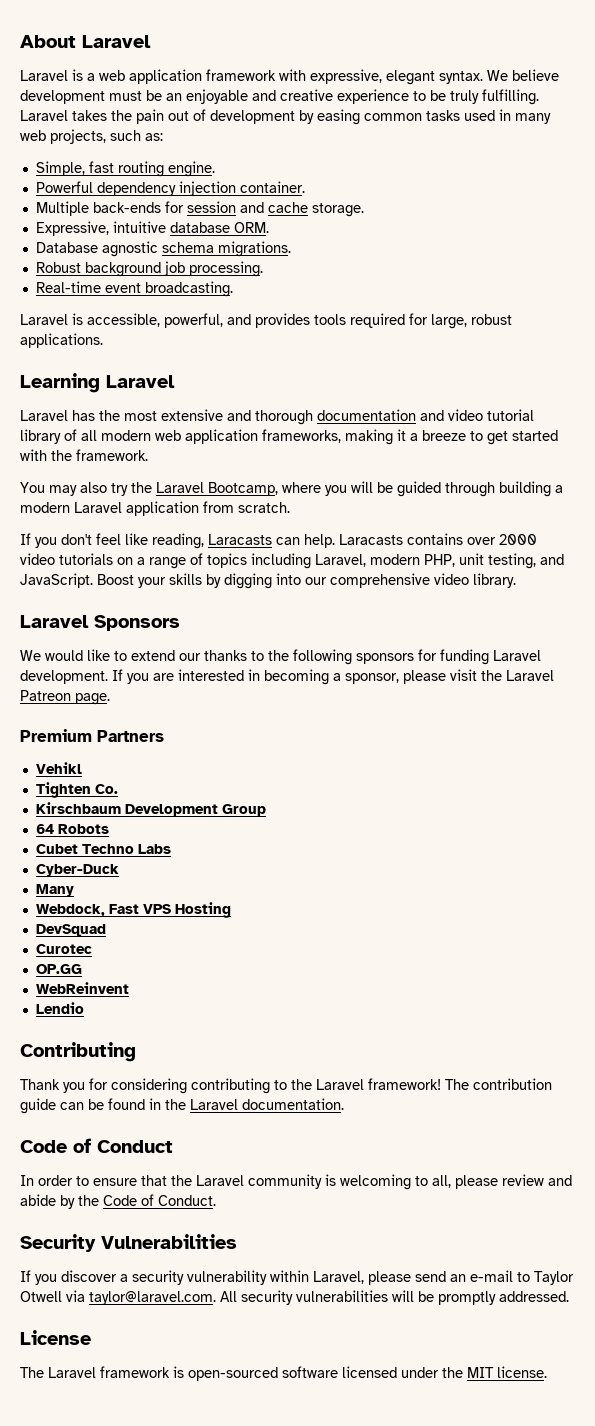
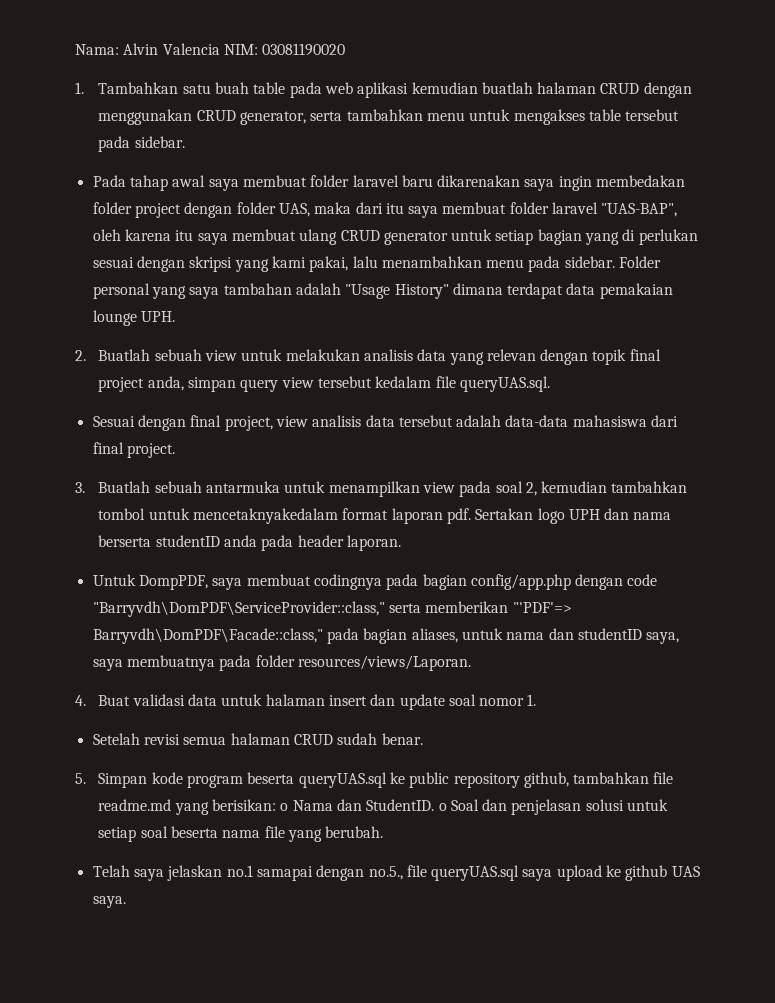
- About Laravel
- Laravel is a web application framework with expressive, elegant syntax. We believe development must be an enjoyable and creative experience to be truly fulfilling. Laravel takes the pain out of development by easing common tasks used in many web projects, such as:
- Simple, fast routing engine.
- Powerful dependency injection container.
- Multiple back-ends for session and cache storage.
- Expressive, intuitive database ORM.
- Database agnostic schema migrations.
- Robust background job processing.
- Real-time event broadcasting.
- Laravel is accessible, powerful, and provides tools required for large, robust applications.
- Learning Laravel
- Laravel has the most extensive and thorough documentation and video tutorial library of all modern web application frameworks, making it a breeze to get started with the framework.
- You may also try the Laravel Bootcamp, where you will be guided through building a modern Laravel application from scratch.
- If you don't feel like reading, Laracasts can help. Laracasts contains over 2000 video tutorials on a range of topics including Laravel, modern PHP, unit testing, and JavaScript. Boost your skills by digging into our comprehensive video library.
- Laravel Sponsors
- We would like to extend our thanks to the following sponsors for funding Laravel development. If you are interested in becoming a sponsor, please visit the Laravel Patreon page.
- Premium Partners
- Vehikl
- Tighten Co.
- Kirschbaum Development Group
- 64 Robots
- Cubet Techno Labs
- Cyber-Duck
- Many
- Webdock, Fast VPS Hosting
- DevSquad
- Curotec
- OP.GG
- WebReinvent
- Lendio
- Contributing
- Thank you for considering contributing to the Laravel framework! The contribution guide can be found in the Laravel documentation.
- Code of Conduct
- In order to ensure that the Laravel community is welcoming to all, please review and abide by the Code of Conduct.
- Security Vulnerabilities
- If you discover a security vulnerability within Laravel, please send an e-mail to Taylor Otwell via taylor@laravel.com. All security vulnerabilities will be promptly addressed.
- License
- The Laravel framework is open-sourced software licensed under the MIT license.
+ Nama: Alvin Valencia NIM: 03081190020
+ 1. Tambahkan satu buah table pada web aplikasi kemudian buatlah halaman CRUD dengan menggunakan CRUD generator, serta tambahkan menu untuk mengakses table tersebut pada sidebar.
+ Pada tahap awal saya membuat folder laravel baru dikarenakan saya ingin membedakan folder project dengan folder UAS, maka dari itu saya membuat folder laravel "UAS-BAP", oleh karena itu saya membuat ulang CRUD generator untuk setiap bagian yang di perlukan sesuai dengan skripsi yang kami pakai, lalu menambahkan menu pada sidebar. Folder personal yang saya tambahan adalah "Usage History" dimana terdapat data pemakaian lounge UPH.
+ 2. Buatlah sebuah view untuk melakukan analisis data yang relevan dengan topik final project anda, simpan query view tersebut kedalam file queryUAS.sql.
+ Sesuai dengan final project, view analisis data tersebut adalah data-data mahasiswa dari final project.
+ 3. Buatlah sebuah antarmuka untuk menampilkan view pada soal 2, kemudian tambahkan tombol untuk mencetaknyakedalam format laporan pdf. Sertakan logo UPH dan nama berserta studentID anda pada header laporan.
+ Untuk DompPDF, saya membuat codingnya pada bagian config/app.php dengan code "Barryvdh\DomPDF\ServiceProvider::class," serta memberikan "'PDF'=> Barryvdh\DomPDF\Facade::class," pada bagian aliases, untuk nama dan studentID saya, saya membuatnya pada folder resources/views/Laporan.
+ 4. Buat validasi data untuk halaman insert dan update soal nomor 1.
+ Setelah revisi semua halaman CRUD sudah benar.
+ 5. Simpan kode program beserta queryUAS.sql ke public repository github, tambahkan file readme.md yang berisikan: o Nama dan StudentID. o Soal dan penjelasan solusi untuk setiap soal beserta nama file yang berubah.
+ Telah saya jelaskan no.1 samapai dengan no.5., file queryUAS.sql saya upload ke github UAS saya.

